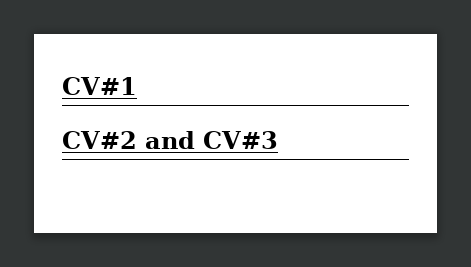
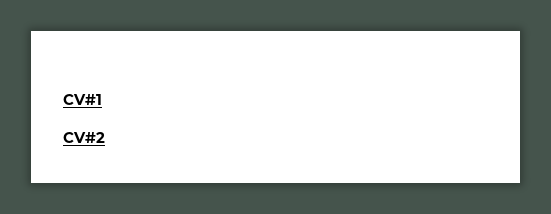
- CV#2 and CV#3
+ CV#2

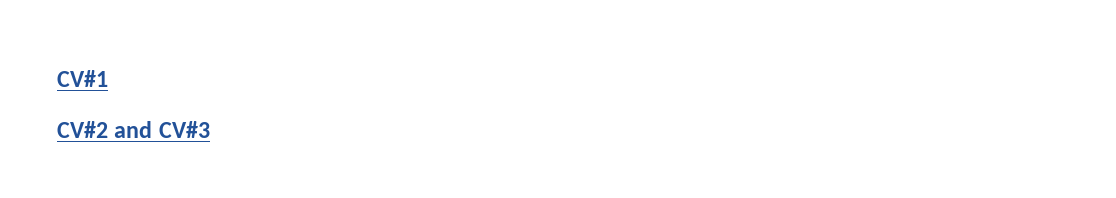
- CV#2
+ CV#2 and CV#3

